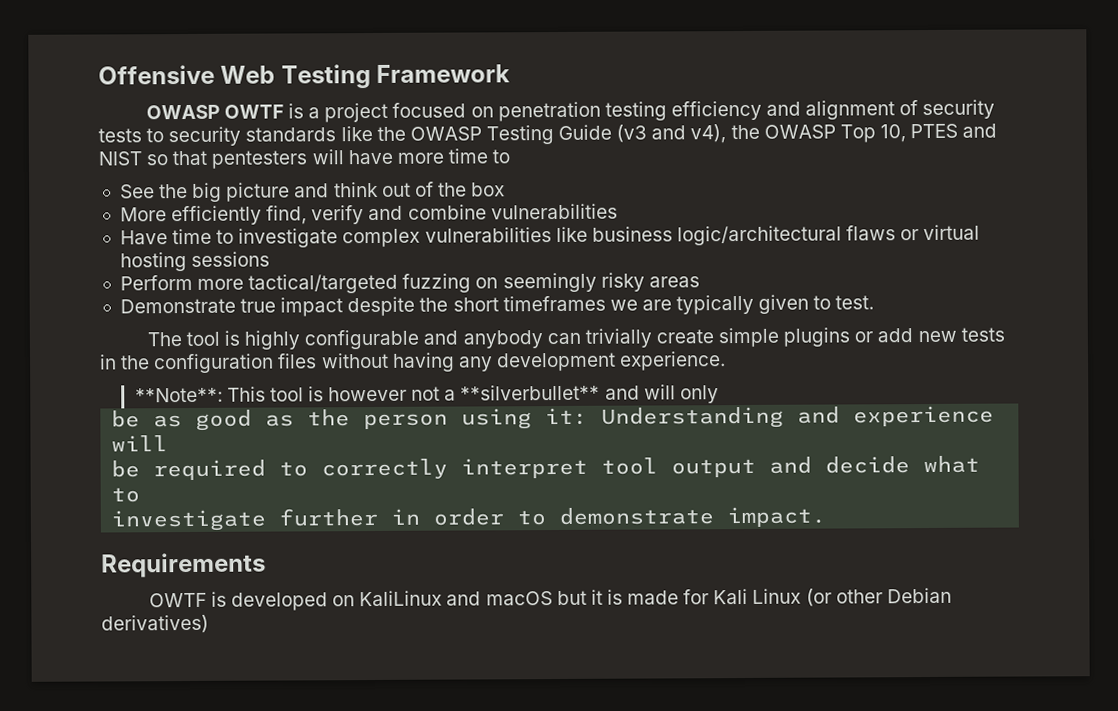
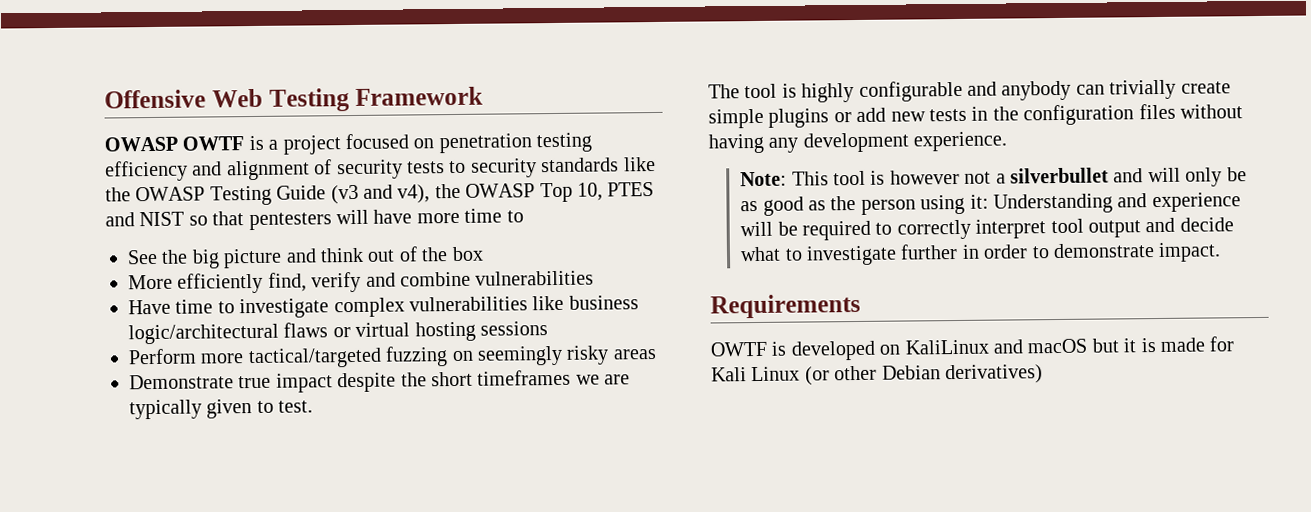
- **Note**: This tool is however not a **silverbullet** and will only
- be as good as the person using it: Understanding and experience will
- be required to correctly interpret tool output and decide what to
- investigate further in order to demonstrate impact.
+ Note: This tool is however not a silverbullet and will only be as good as the person using it: Understanding and experience will be required to correctly interpret tool output and decide what to investigate further in order to demonstrate impact.

